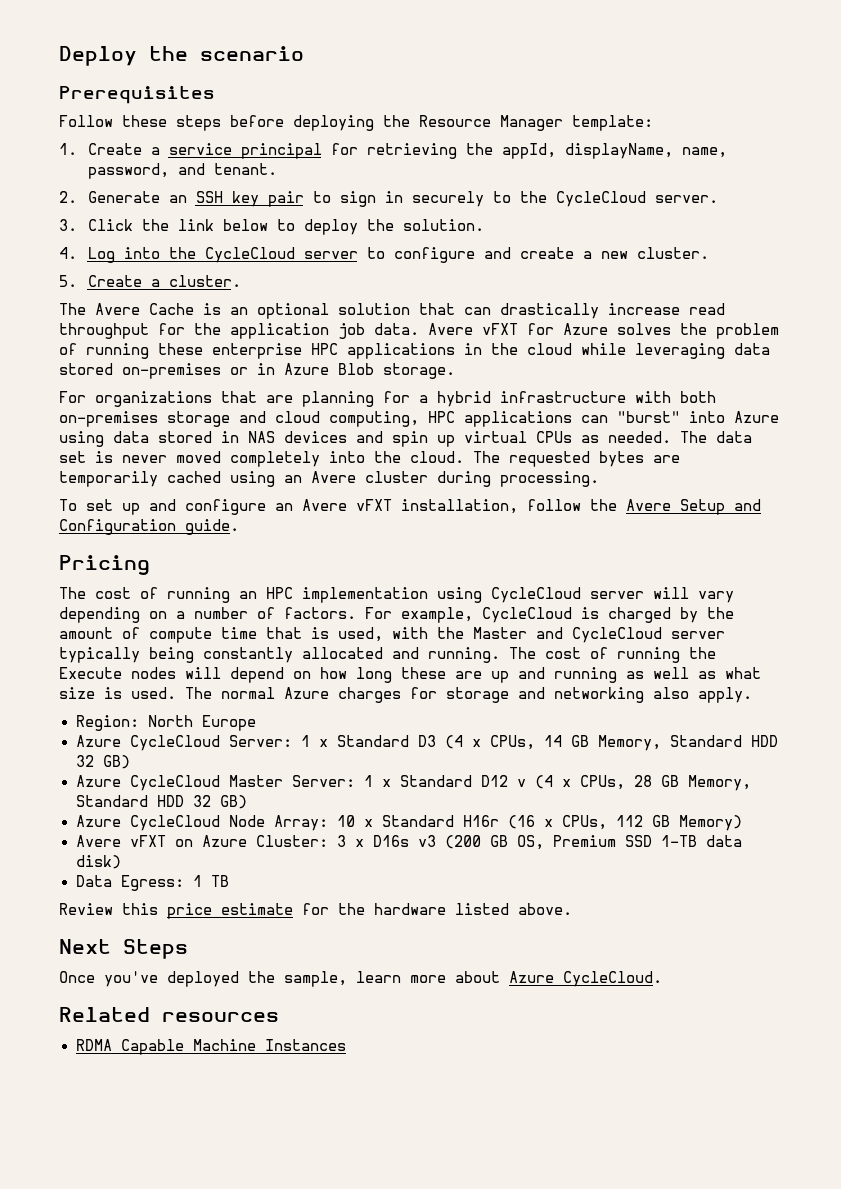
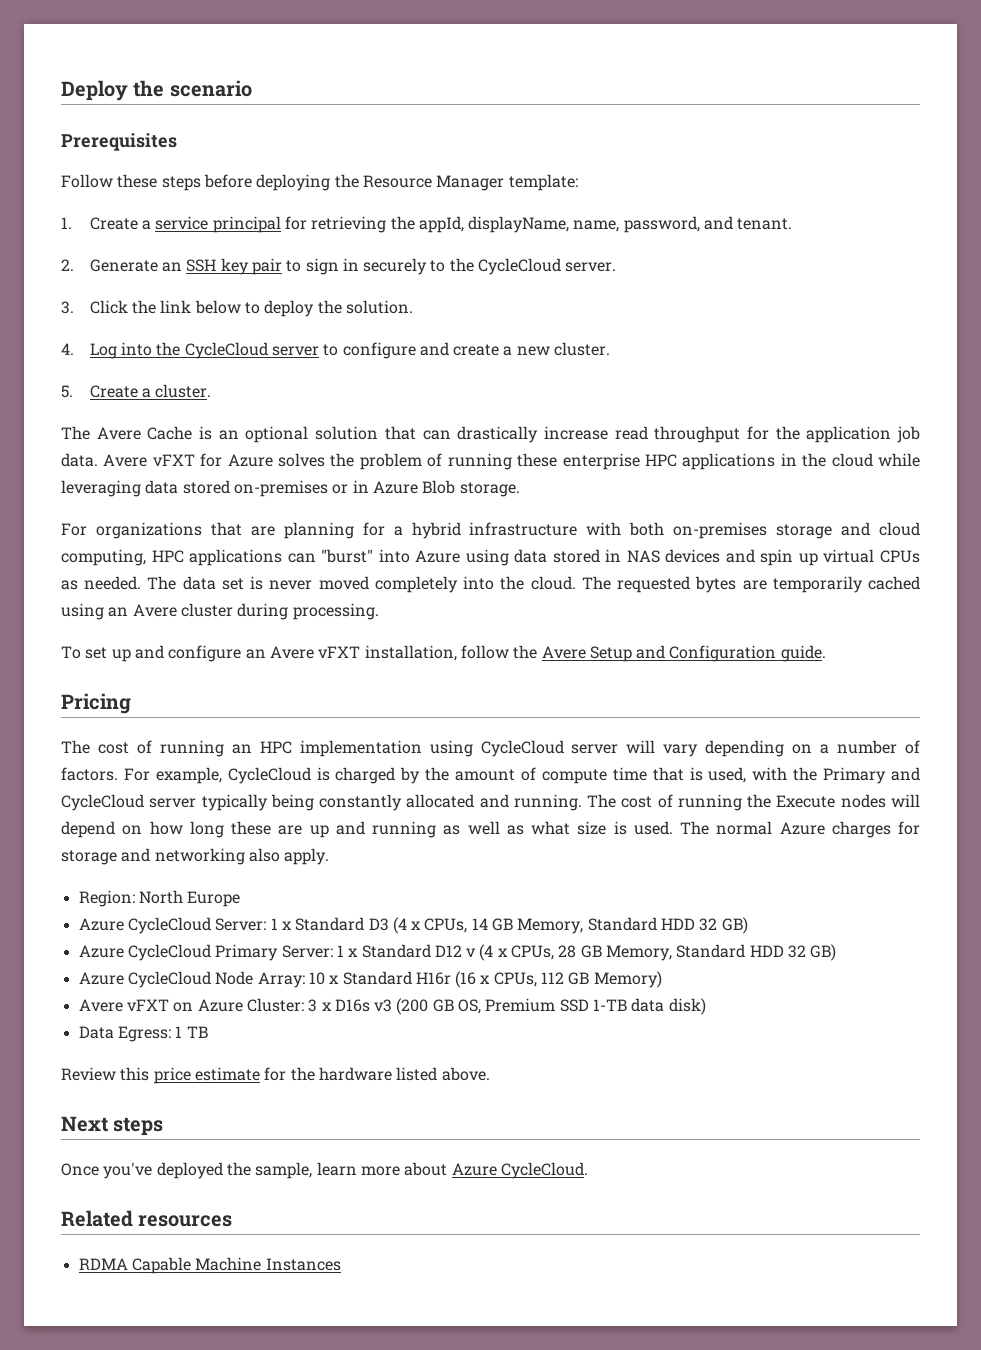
- For example, CycleCloud is charged by the amount of compute time that is used, with the Master and CycleCloud server typically being constantly allocated and running.
+ For example, CycleCloud is charged by the amount of compute time that is used, with the Primary and CycleCloud server typically being constantly allocated and running.
- Azure CycleCloud Master Server: 1 x Standard D12 v (4 x CPUs, 28 GB Memory, Standard HDD 32 GB)
+ Azure CycleCloud Primary Server: 1 x Standard D12 v (4 x CPUs, 28 GB Memory, Standard HDD 32 GB)
- Next Steps
+ Next steps

